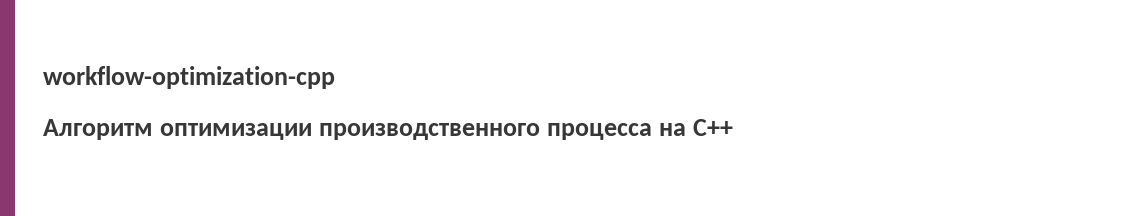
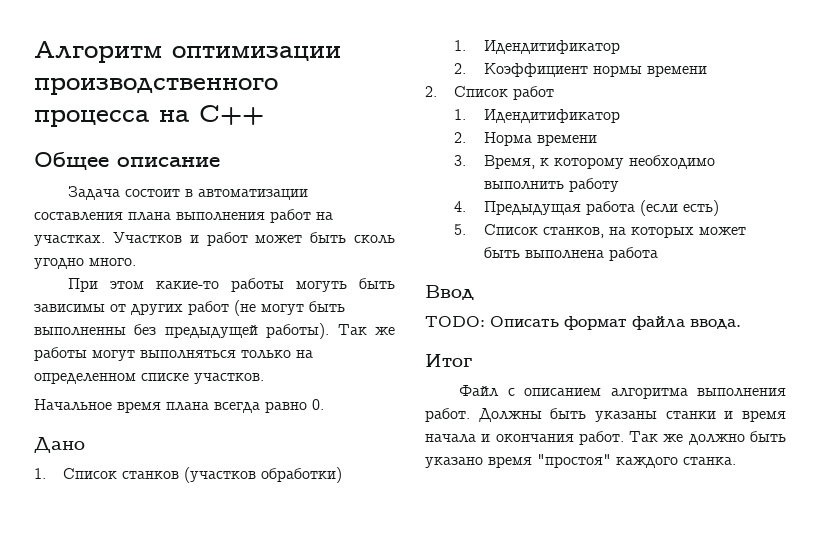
- workflow-optimization-cpp
+ Общее описание
+ Задача состоит в автоматизации составления плана выполнения работ на участках. Участков и работ может быть сколь угодно много.
+ При этом какие-то работы могуть быть зависимы от других работ (не могут быть выполненны без предыдущей работы). Так же работы могут выполняться только на определенном списке участков.
+ Начальное время плана всегда равно 0.
+ Дано
+ 1. Список станков (участков обработки)
+ 1. Идендитификатор
+ 2. Коэффициент нормы времени
+ 2. Список работ
+ 1. Идендитификатор
+ 2. Норма времени
+ 3. Время, к которому необходимо выполнить работу
+ 4. Предыдущая работа (если есть)
+ 5. Список станков, на которых может быть выполнена работа
+ Ввод
+ TODO: Описать формат файла ввода.
+ Итог
+ Файл с описанием алгоритма выполнения работ. Должны быть указаны станки и время начала и окончания работ. Так же должно быть указано время "простоя" каждого станка.

